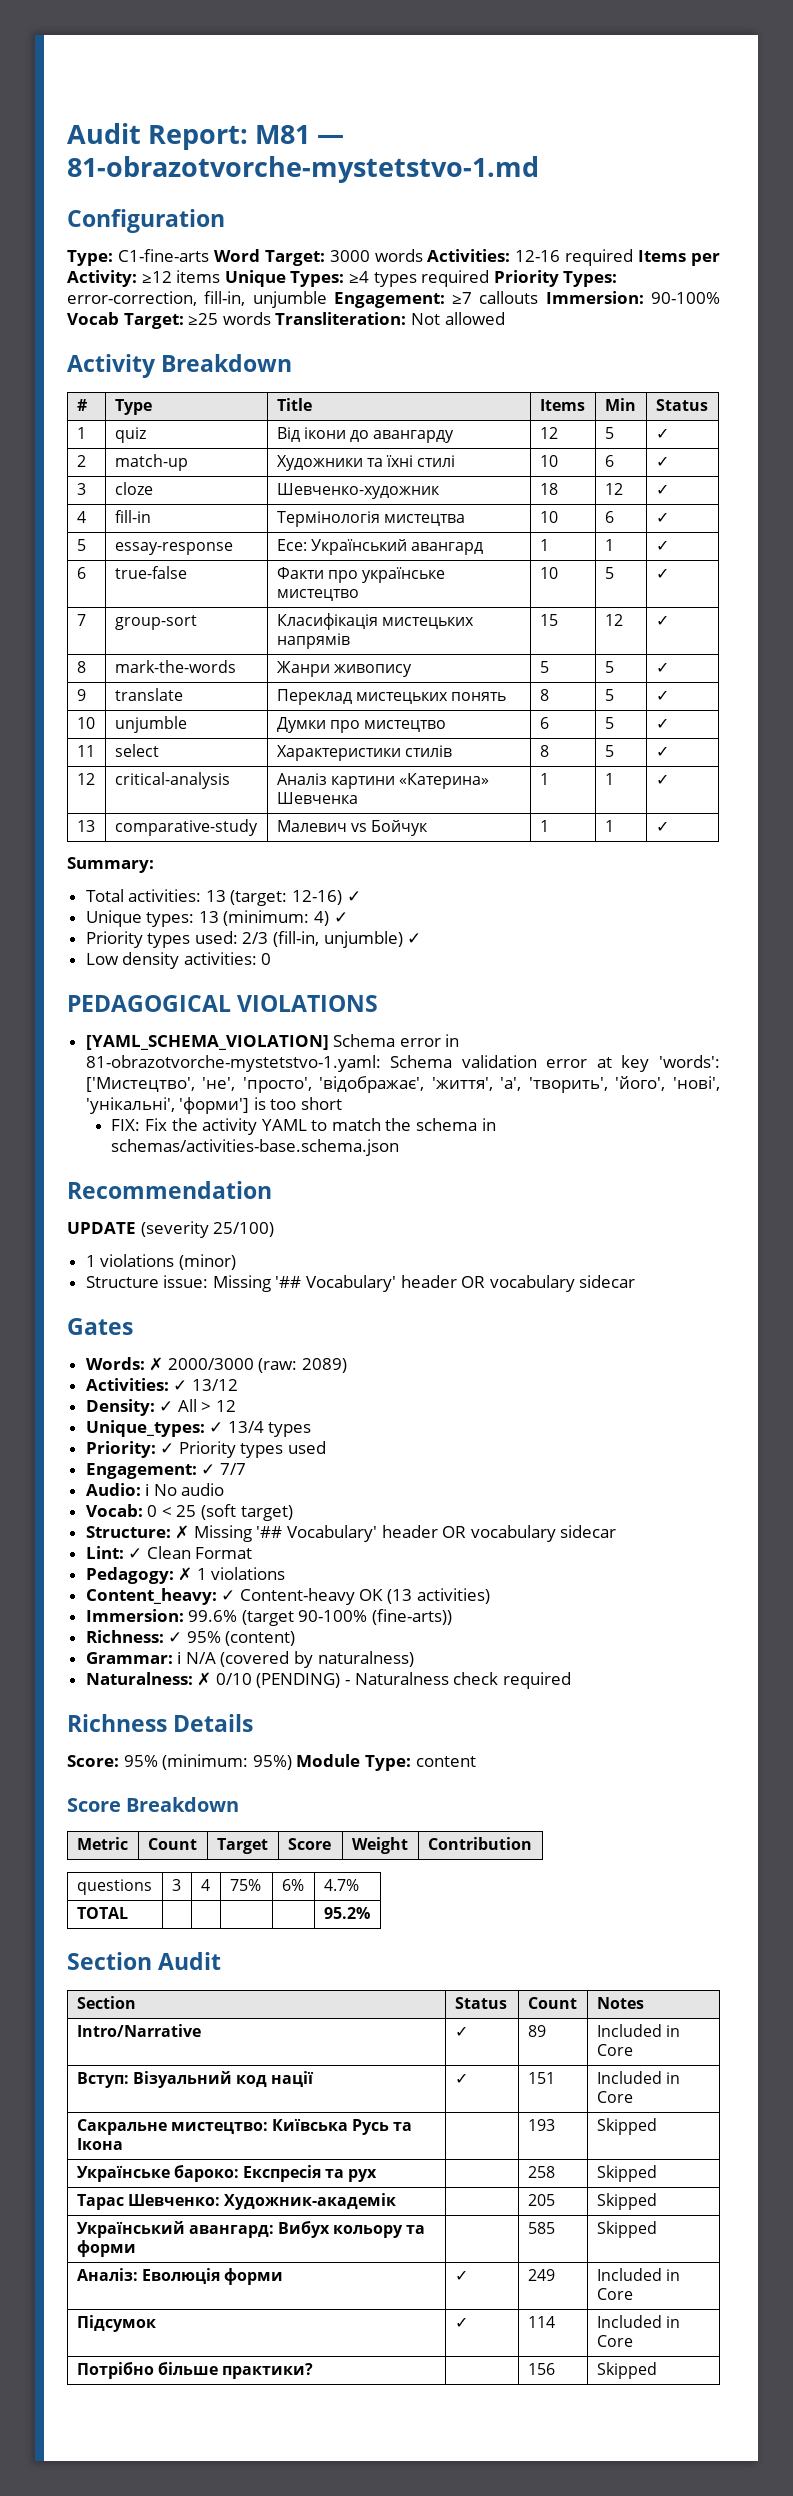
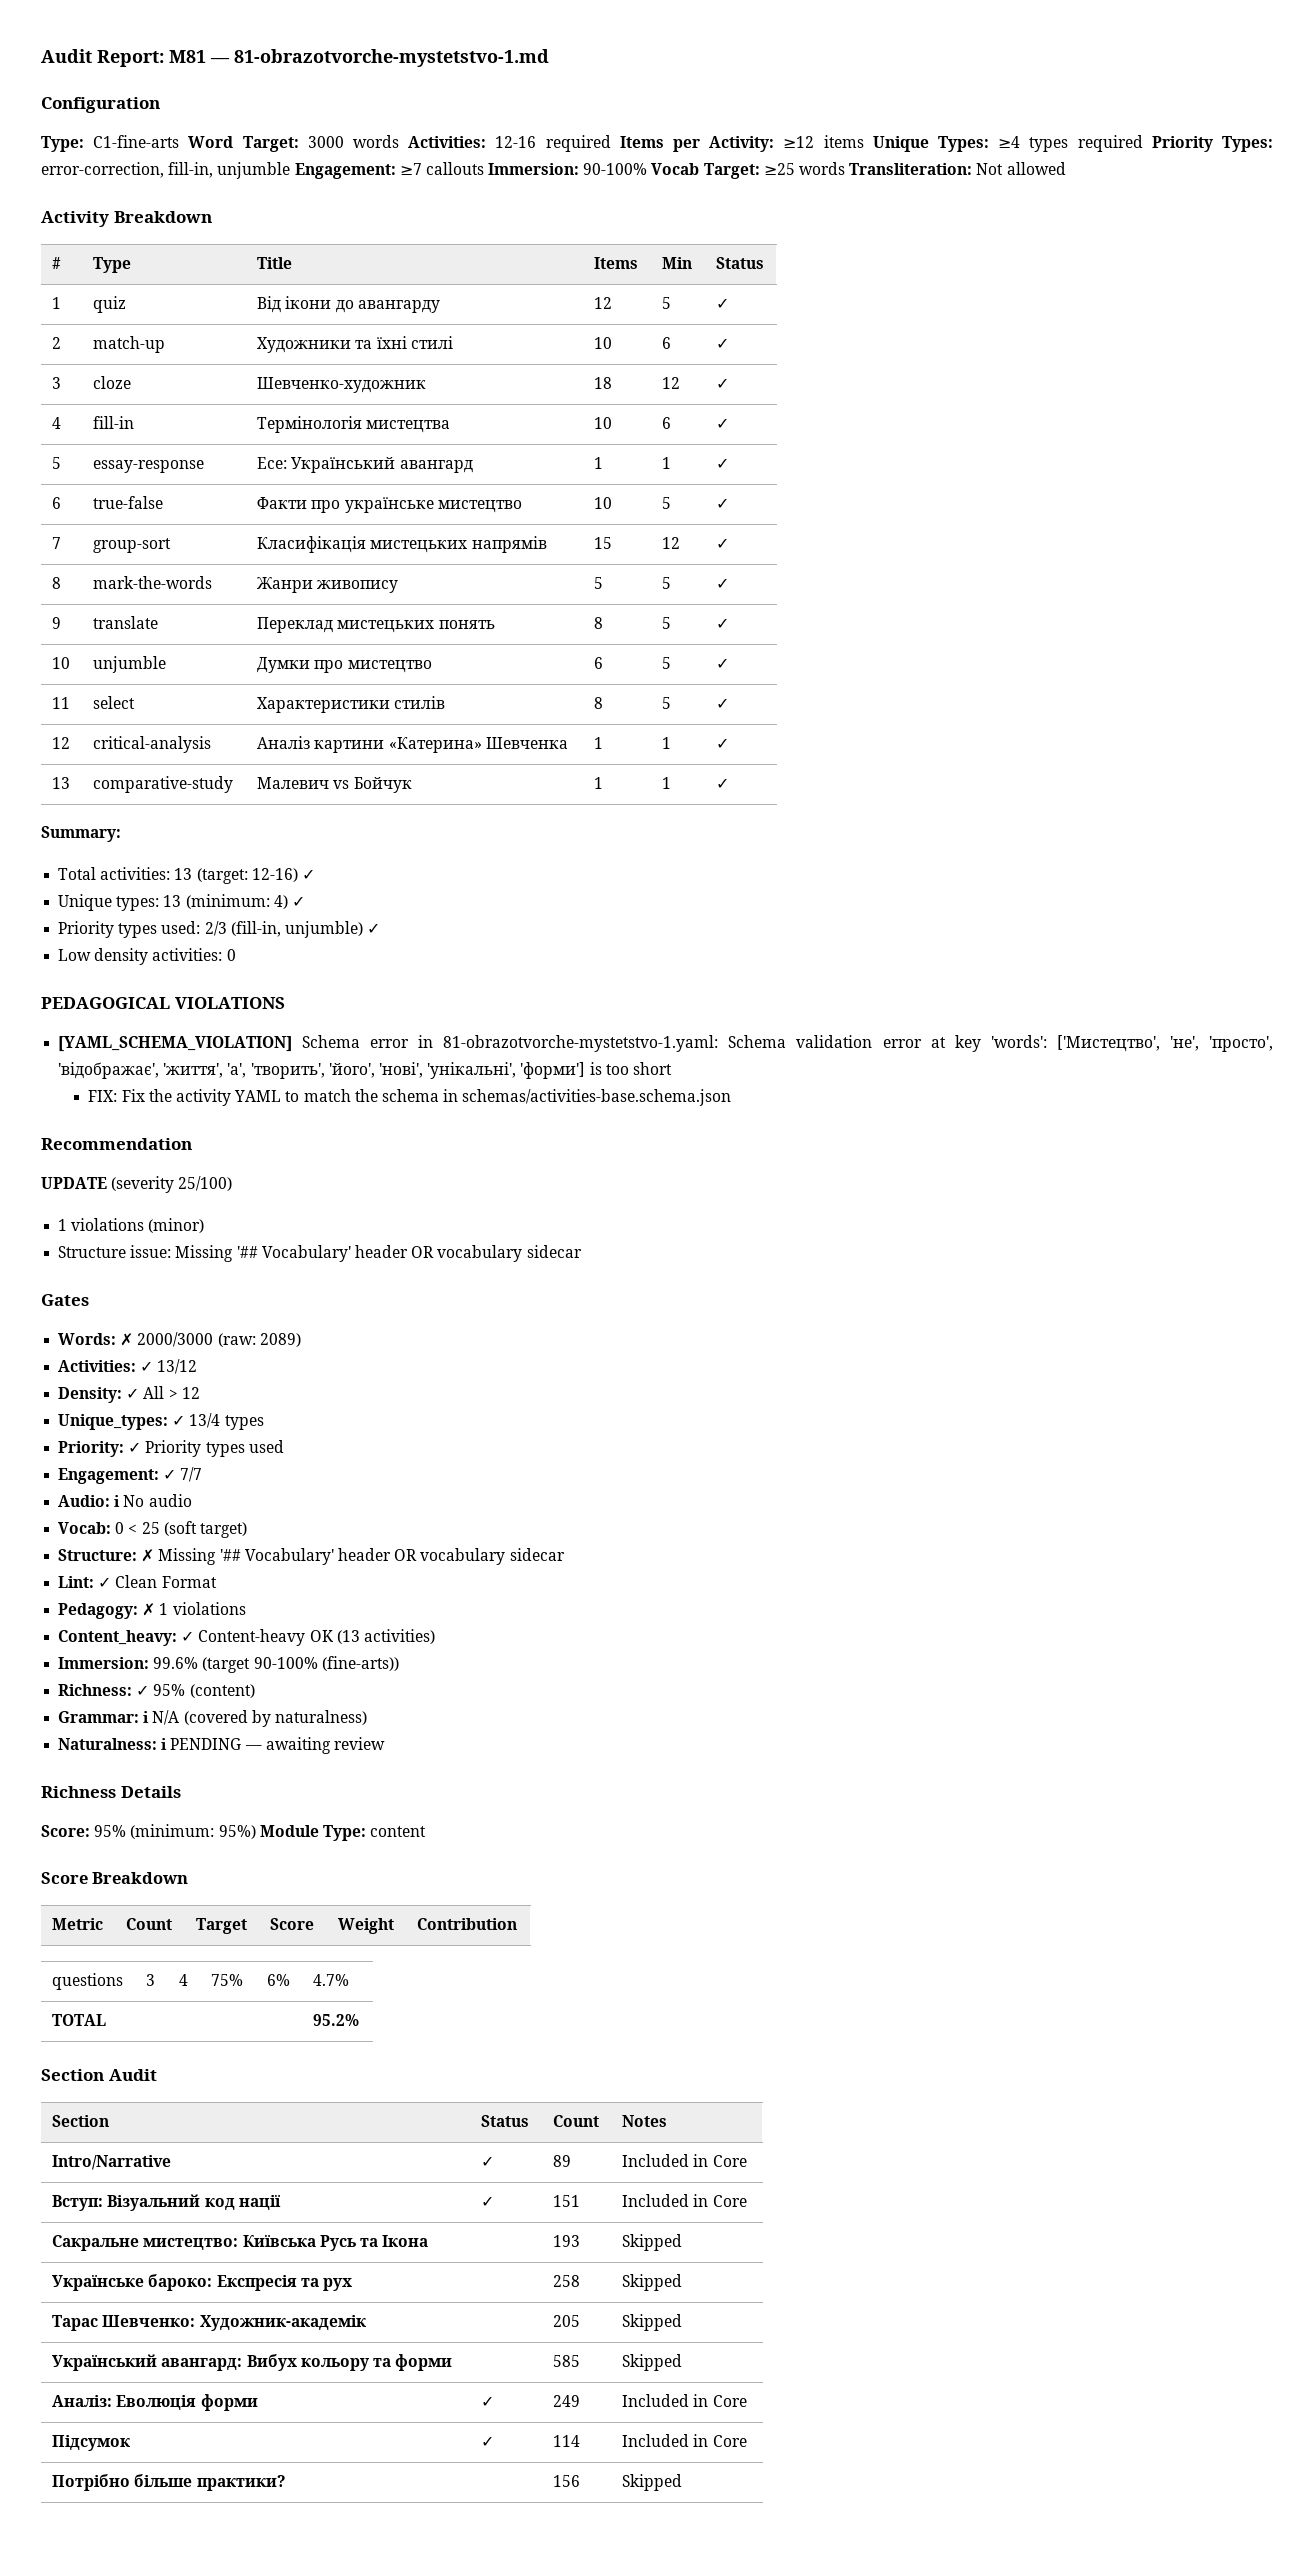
- Naturalness: ✗ 0/10 (PENDING) - Naturalness check required
+ Naturalness: ℹ PENDING — awaiting review

